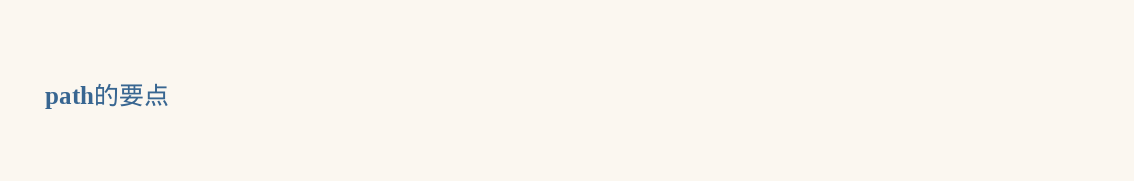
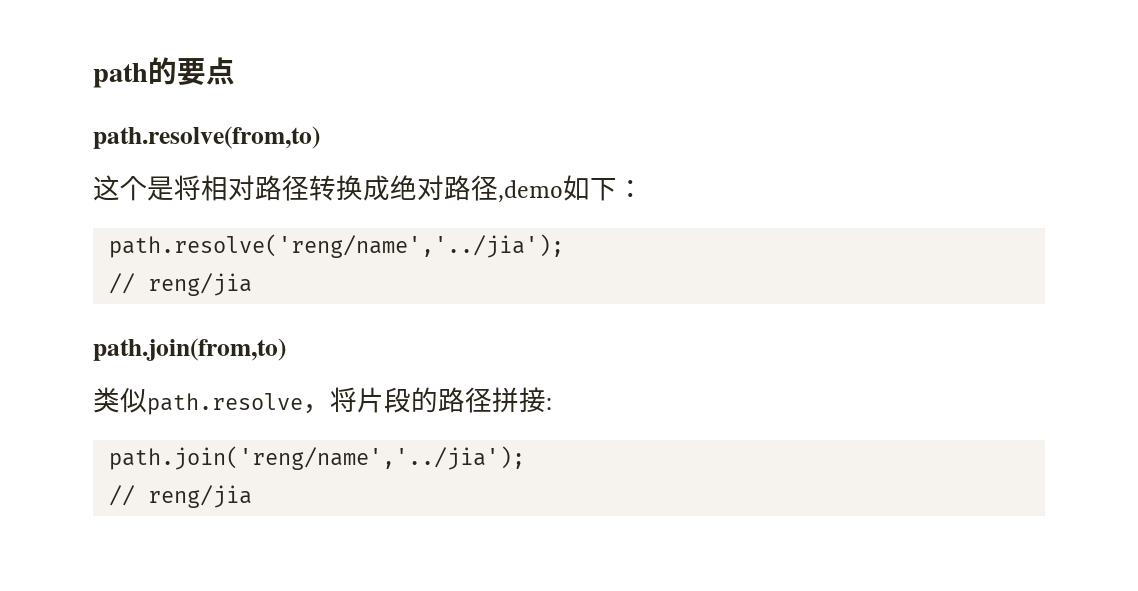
+ path.resolve(from,to)
+ 这个是将相对路径转换成绝对路径,demo如下：
+ path.resolve('reng/name','../jia');
+ // reng/jia
+ path.join(from,to)
+ 类似path.resolve，将片段的路径拼接:
+ path.join('reng/name','../jia');
+ // reng/jia

